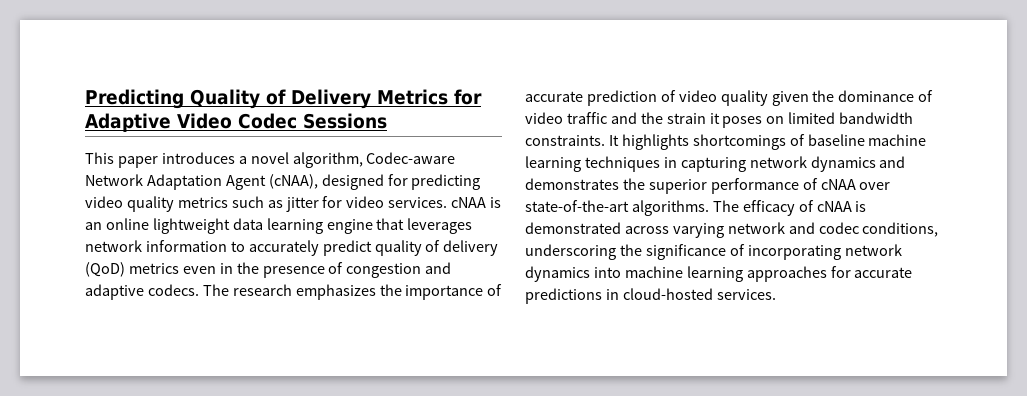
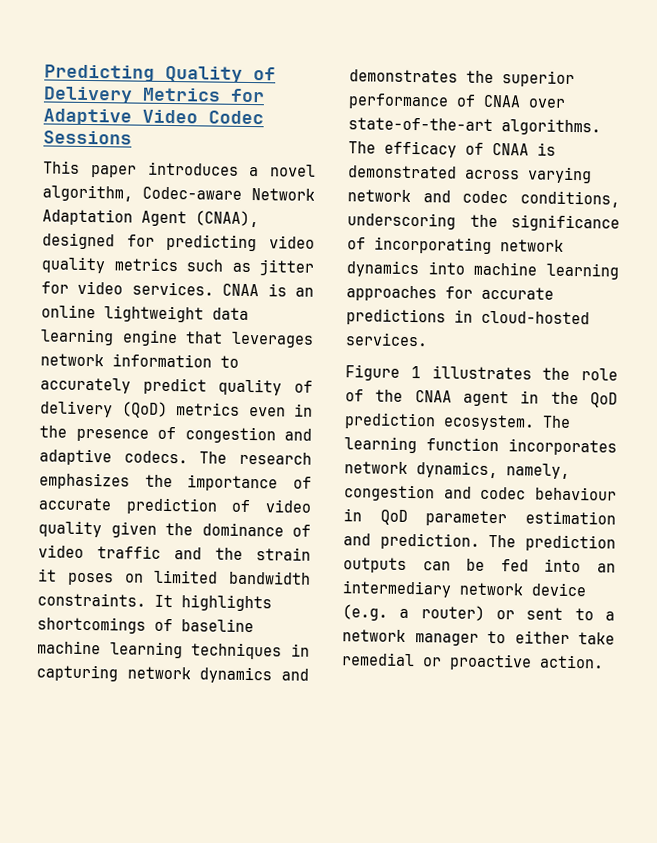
- This paper introduces a novel algorithm, Codec-aware Network Adaptation Agent (cNAA), designed for predicting video quality metrics such as jitter for video services. cNAA is an online lightweight data learning engine that leverages network information to accurately predict quality of delivery (QoD) metrics even in the presence of congestion and adaptive codecs.
+ This paper introduces a novel algorithm, Codec-aware Network Adaptation Agent (CNAA), designed for predicting video quality metrics such as jitter for video services. CNAA is an online lightweight data learning engine that leverages network information to accurately predict quality of delivery (QoD) metrics even in the presence of congestion and adaptive codecs.
- It highlights shortcomings of baseline machine learning techniques in capturing network dynamics and demonstrates the superior performance of cNAA over state-of-the-art algorithms.
+ It highlights shortcomings of baseline machine learning techniques in capturing network dynamics and demonstrates the superior performance of CNAA over state-of-the-art algorithms.
- The efficacy of cNAA is demonstrated across varying network and codec conditions, underscoring the significance of incorporating network dynamics into machine learning approaches for accurate predictions in cloud-hosted services.
+ The efficacy of CNAA is demonstrated across varying network and codec conditions, underscoring the significance of incorporating network dynamics into machine learning approaches for accurate predictions in cloud-hosted services.
+ Figure 1 illustrates the role of the CNAA agent in the QoD prediction ecosystem. The learning function incorporates network dynamics, namely, congestion and codec behaviour in QoD parameter estimation and prediction. The prediction outputs can be fed into an intermediary network device (e.g. a router) or sent to a network manager to either take remedial or proactive action.

